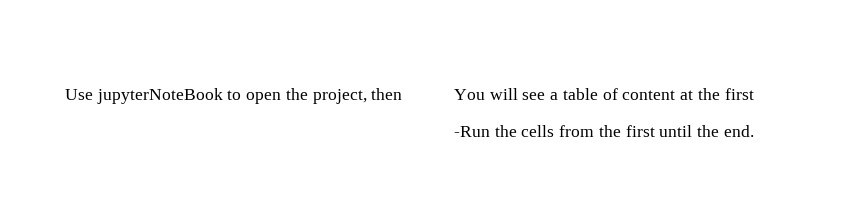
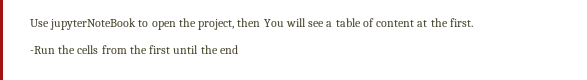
- Use jupyterNoteBook to open the project, then You will see a table of content at the first
+ Use jupyterNoteBook to open the project, then You will see a table of content at the first.
- -Run the cells from the first until the end.
+ -Run the cells from the first until the end

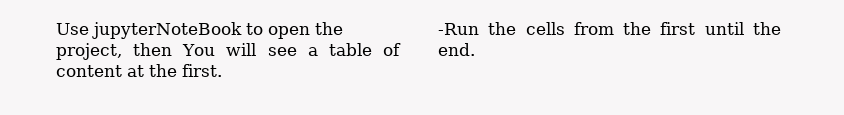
- -Run the cells from the first until the end
+ -Run the cells from the first until the end.

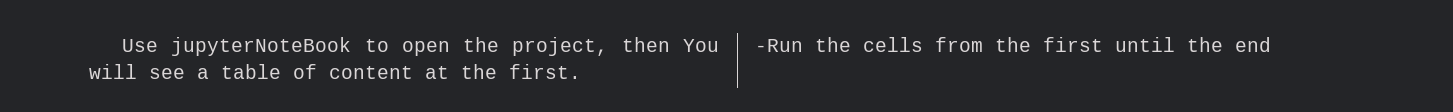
- -Run the cells from the first until the end.
+ -Run the cells from the first until the end

